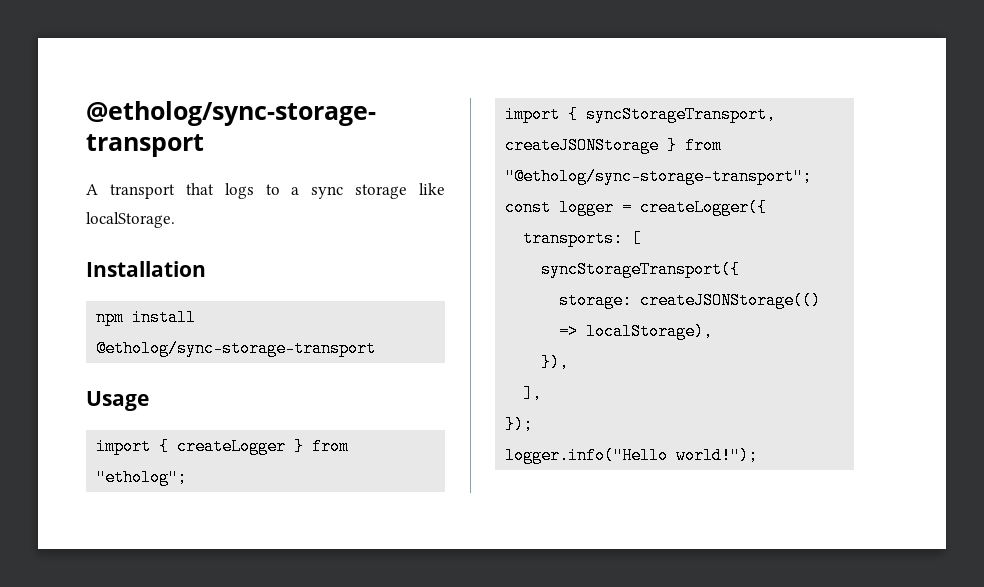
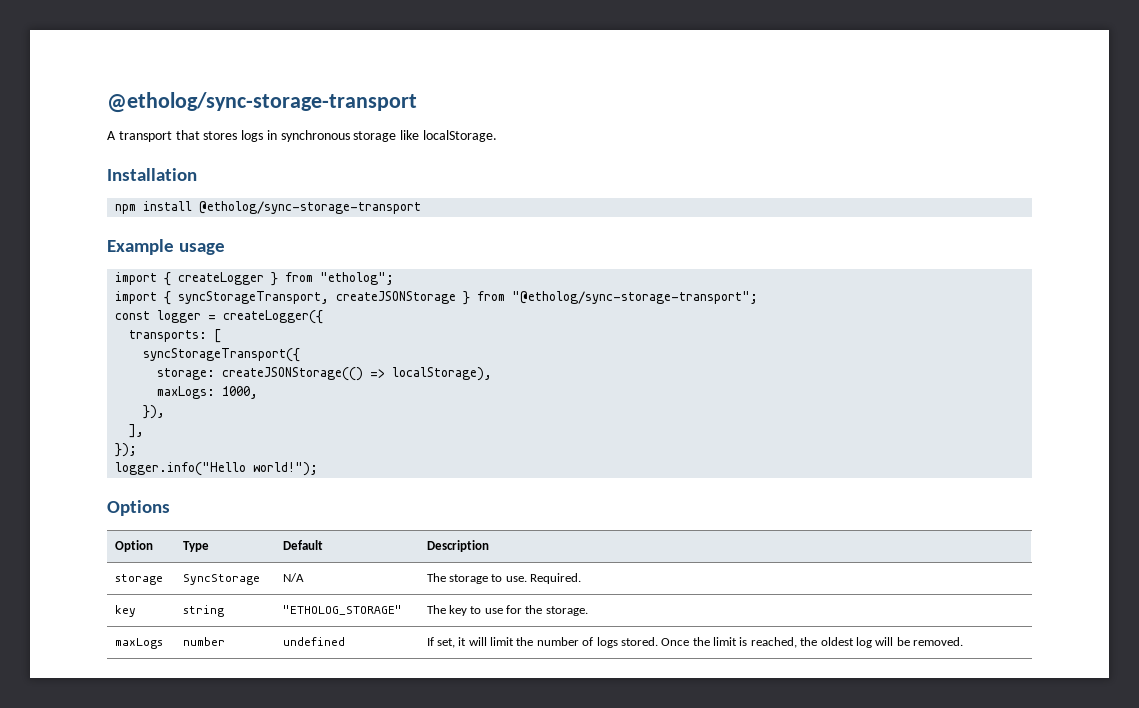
- A transport that logs to a sync storage like localStorage.
+ A transport that stores logs in synchronous storage like localStorage.
- Usage
+ Example usage
+ maxLogs: 1000,
+ Options
+ Option | Type | Default | Description
+ storage | SyncStorage | N/A | The storage to use. Required.
+ key | string | "ETHOLOG_STORAGE" | The key to use for the storage.
+ maxLogs | number | undefined | If set, it will limit the number of logs stored. Once the limit is reached, the oldest log will be removed.

